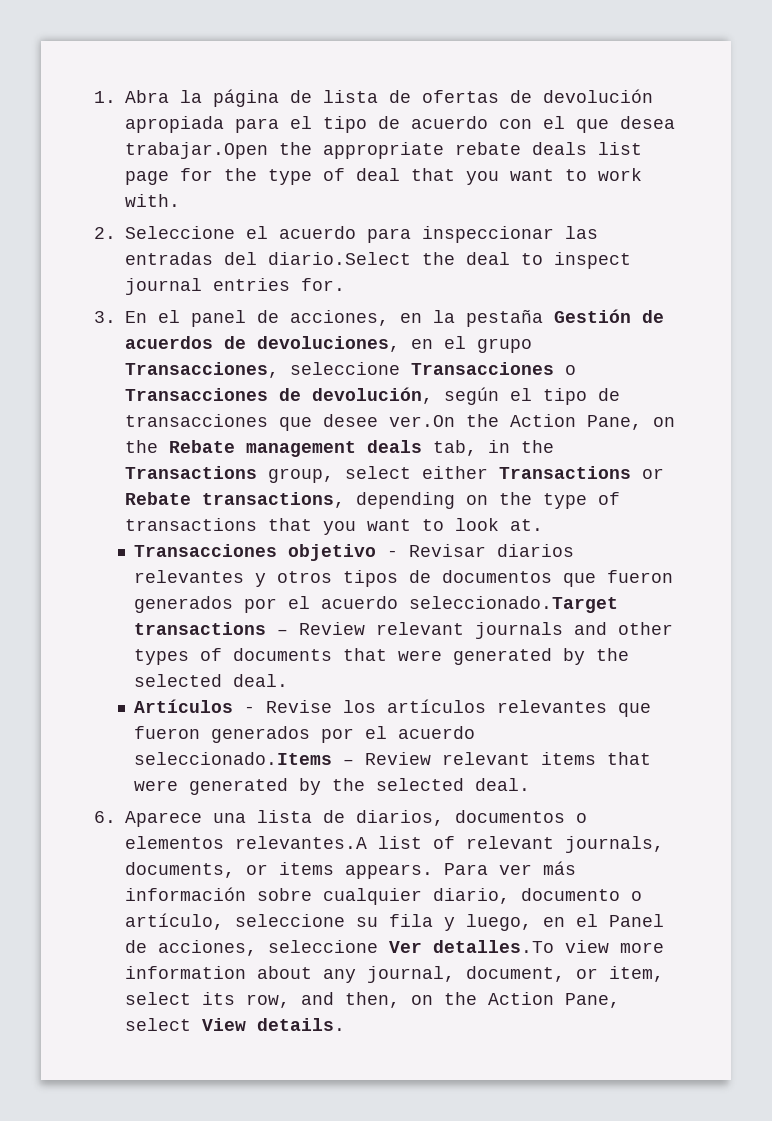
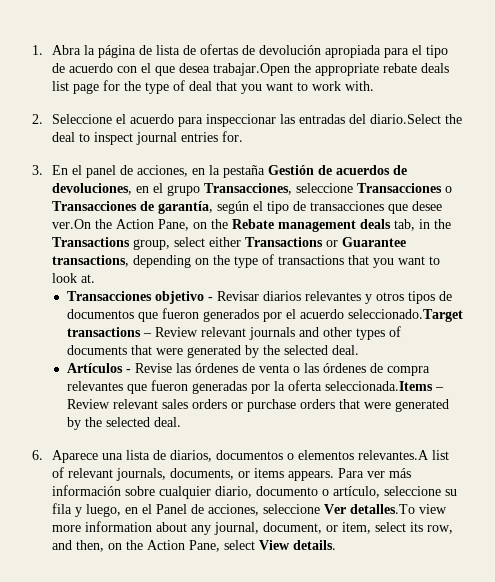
- 3. En el panel de acciones, en la pestaña Gestión de acuerdos de devoluciones, en el grupo Transacciones, seleccione Transacciones o Transacciones de devolución, según el tipo de transacciones que desee ver.On the Action Pane, on the Rebate management deals tab, in the Transactions group, select either Transactions or Rebate transactions, depending on the type of transactions that you want to look at.
+ 3. En el panel de acciones, en la pestaña Gestión de acuerdos de devoluciones, en el grupo Transacciones, seleccione Transacciones o Transacciones de garantía, según el tipo de transacciones que desee ver.On the Action Pane, on the Rebate management deals tab, in the Transactions group, select either Transactions or Guarantee transactions, depending on the type of transactions that you want to look at.
- Artículos - Revise los artículos relevantes que fueron generados por el acuerdo seleccionado.Items – Review relevant items that were generated by the selected deal.
+ Artículos - Revise las órdenes de venta o las órdenes de compra relevantes que fueron generadas por la oferta seleccionada.Items – Review relevant sales orders or purchase orders that were generated by the selected deal.

